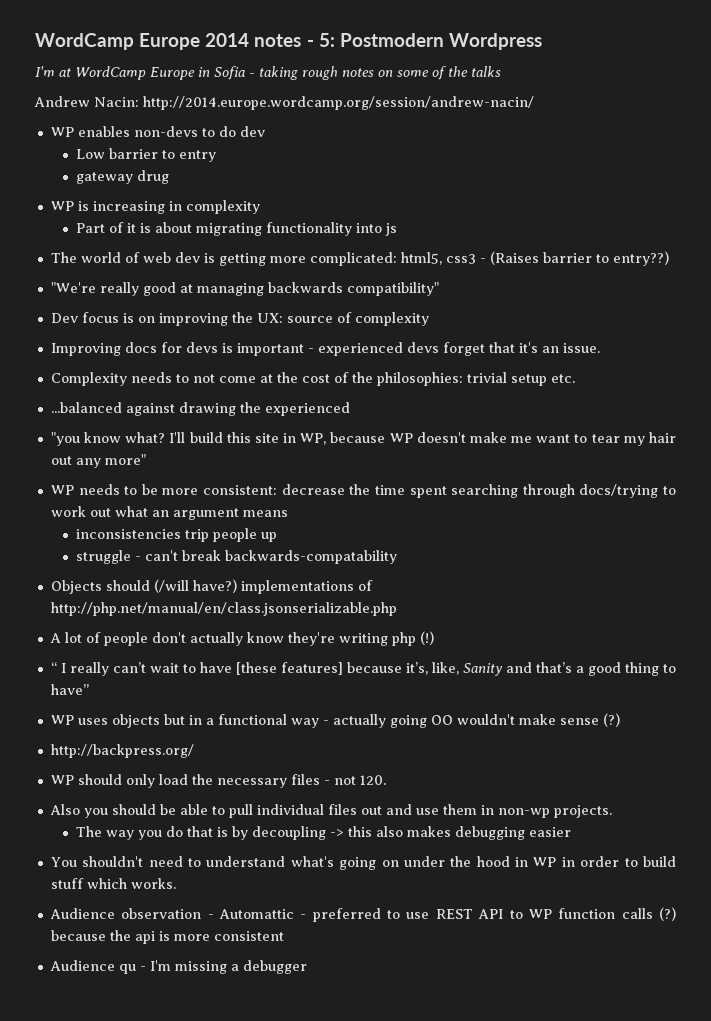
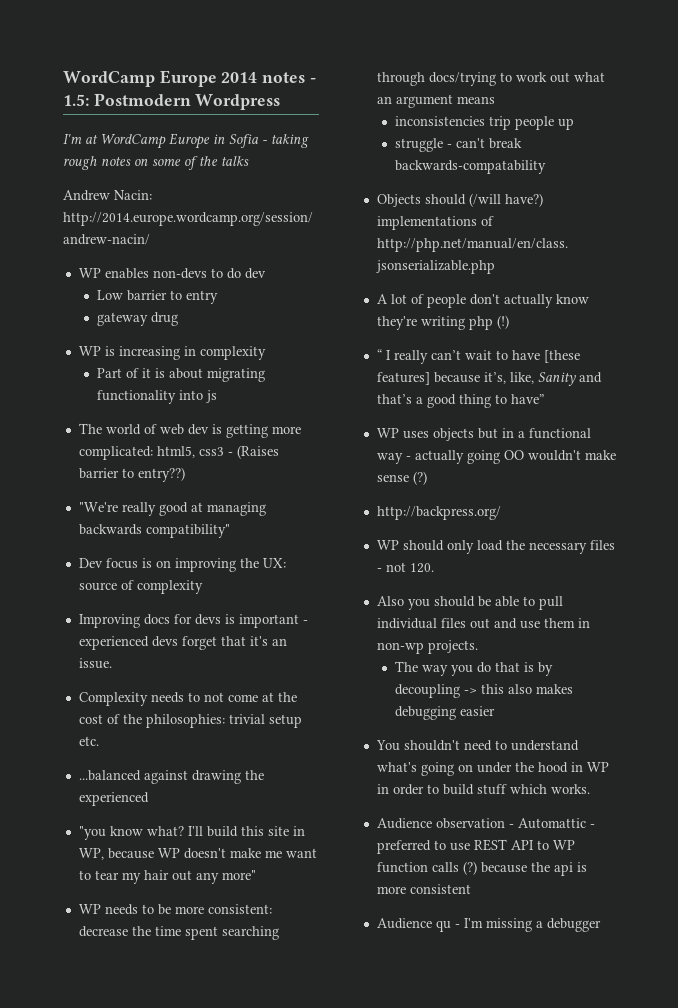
- WordCamp Europe 2014 notes - 5: Postmodern Wordpress
+ WordCamp Europe 2014 notes - 1.5: Postmodern Wordpress

